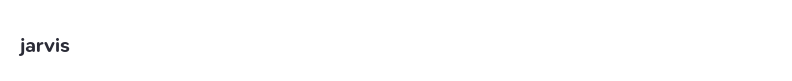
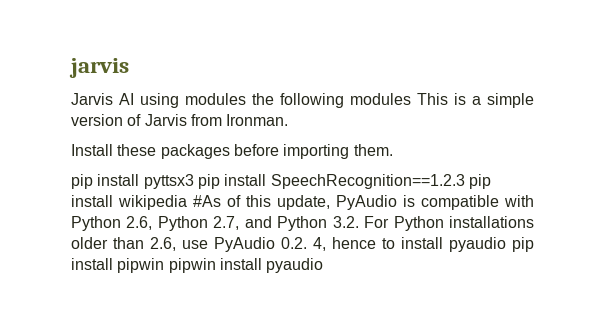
+ Jarvis AI using modules the following modules This is a simple version of Jarvis from Ironman.
+ Install these packages before importing them.
+ pip install pyttsx3 pip install SpeechRecognition==1.2.3 pip install wikipedia #As of this update, PyAudio is compatible with Python 2.6, Python 2.7, and Python 3.2. For Python installations older than 2.6, use PyAudio 0.2. 4, hence to install pyaudio pip install pipwin pipwin install pyaudio

